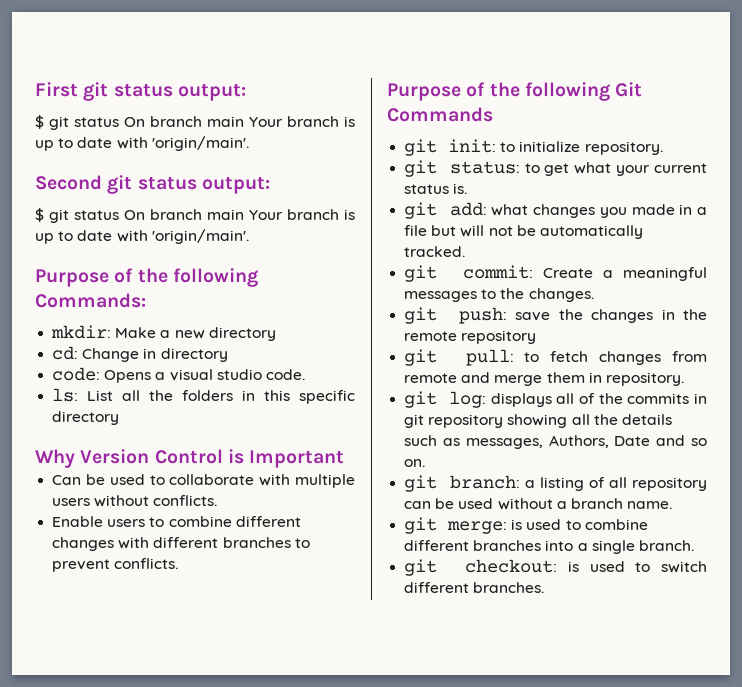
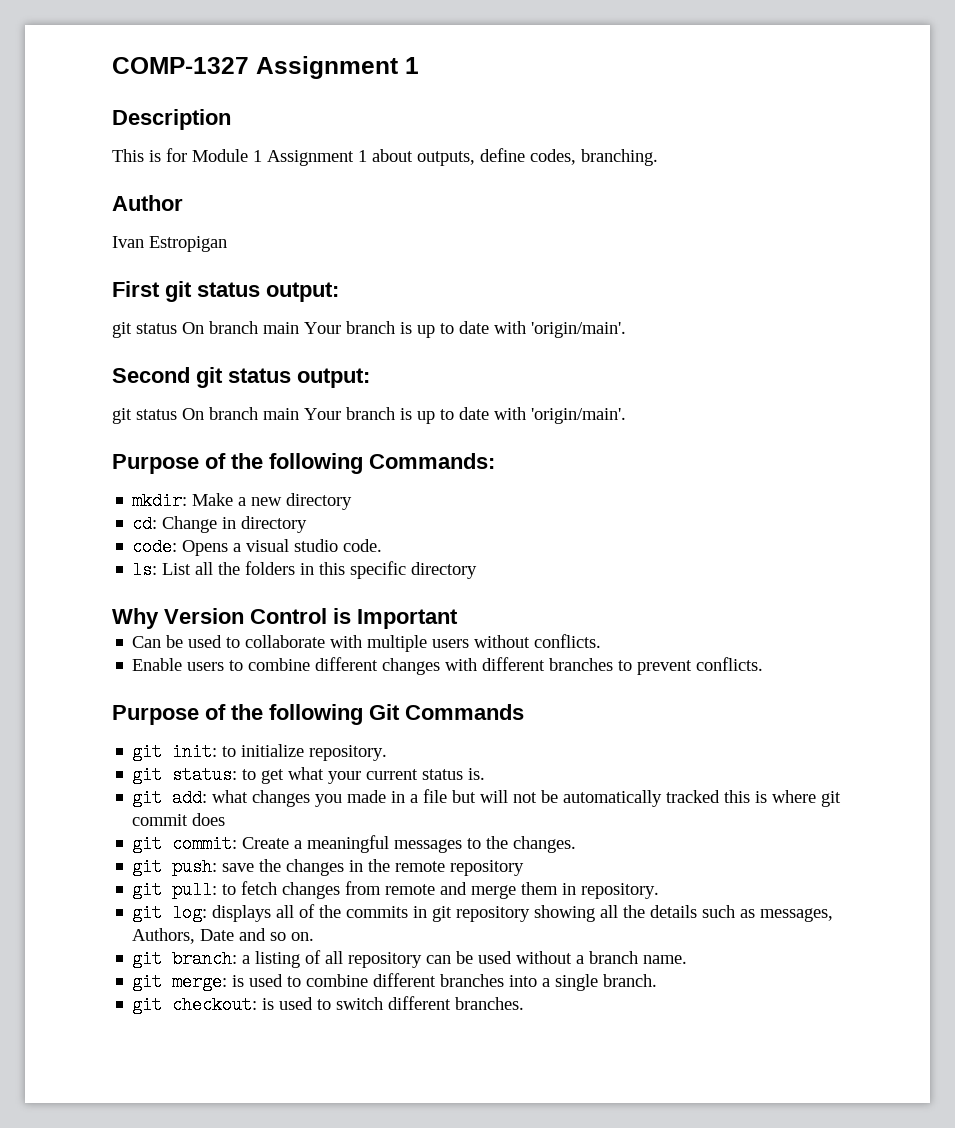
+ COMP-1327 Assignment 1
+ Description
+ This is for Module 1 Assignment 1 about outputs, define codes, branching.
+ Author
+ Ivan Estropigan
  First git status output:
- $ git status On branch main Your branch is up to date with 'origin/main'.
+ git status On branch main Your branch is up to date with 'origin/main'.
  Second git status output:
- $ git status On branch main Your branch is up to date with 'origin/main'.
+ git status On branch main Your branch is up to date with 'origin/main'.
- git add: what changes you made in a file but will not be automatically tracked.
+ git add: what changes you made in a file but will not be automatically tracked this is where git commit does

